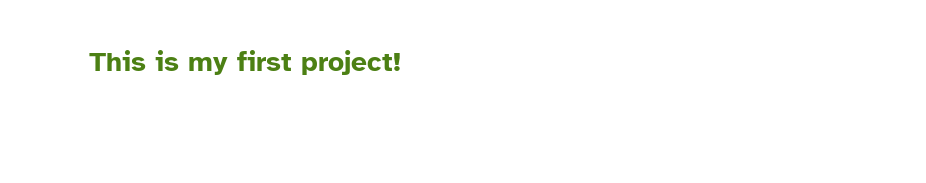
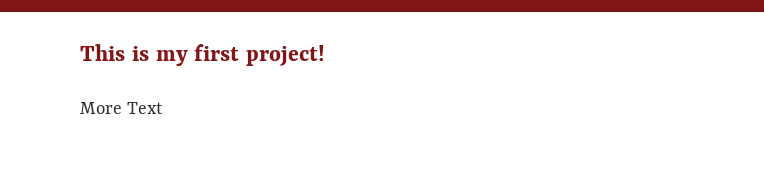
+ More Text

